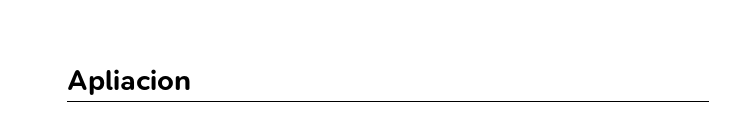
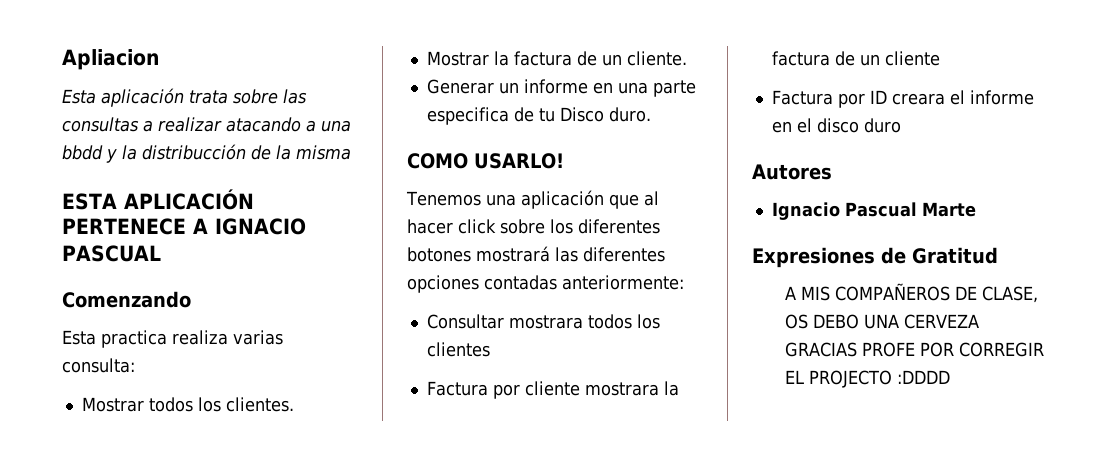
+ Esta aplicación trata sobre las consultas a realizar atacando a una bbdd y la distribucción de la misma
+ ESTA APLICACIÓN PERTENECE A IGNACIO PASCUAL
+ Comenzando
+ Esta practica realiza varias consulta:
+ Mostrar todos los clientes.
+ Mostrar la factura de un cliente.
+ Generar un informe en una parte especifica de tu Disco duro.
+ COMO USARLO!
+ Tenemos una aplicación que al hacer click sobre los diferentes botones mostrará las diferentes opciones contadas anteriormente:
+ Consultar mostrara todos los clientes
+ Factura por cliente mostrara la factura de un cliente
+ Factura por ID creara el informe en el disco duro
+ Autores
+ Ignacio Pascual Marte
+ Expresiones de Gratitud
+ A MIS COMPAÑEROS DE CLASE, OS DEBO UNA CERVEZA GRACIAS PROFE POR CORREGIR EL PROJECTO :DDDD

